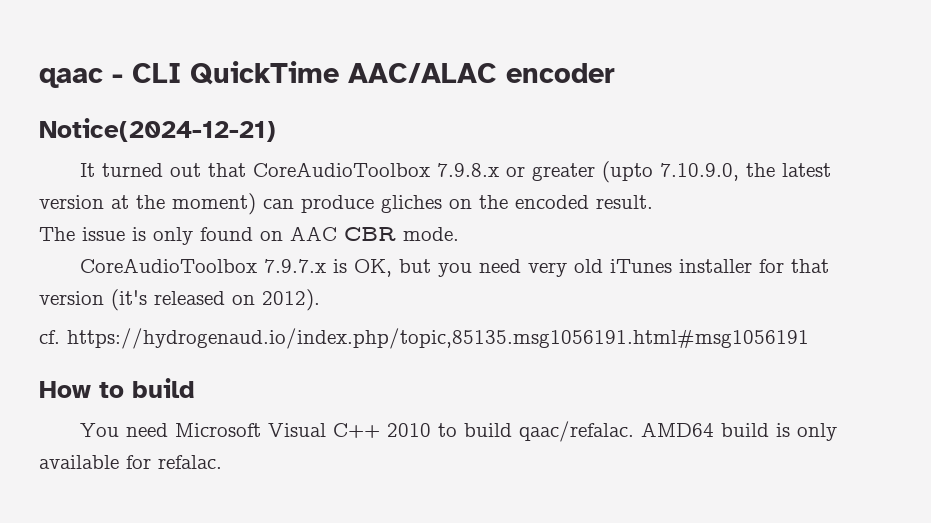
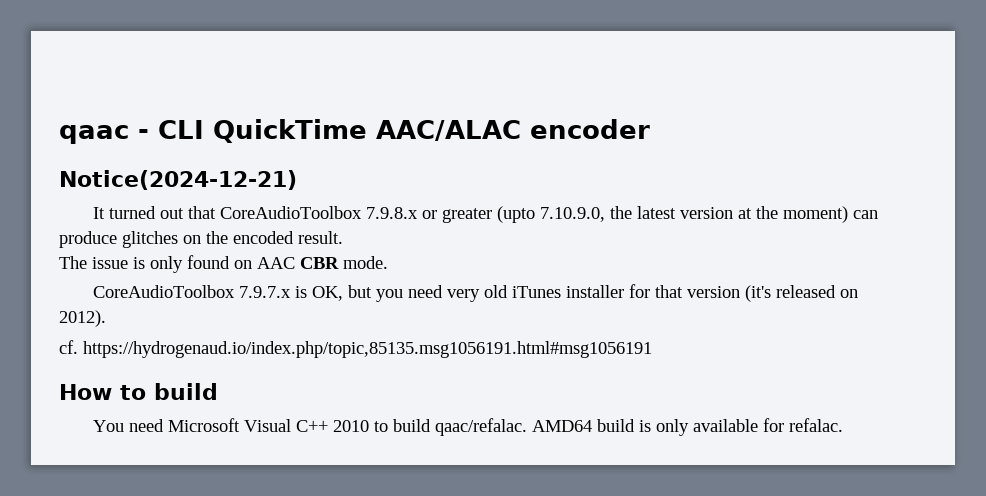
- It turned out that CoreAudioToolbox 7.9.8.x or greater (upto 7.10.9.0, the latest version at the moment) can produce gliches on the encoded result.
+ It turned out that CoreAudioToolbox 7.9.8.x or greater (upto 7.10.9.0, the latest version at the moment) can produce glitches on the encoded result.

